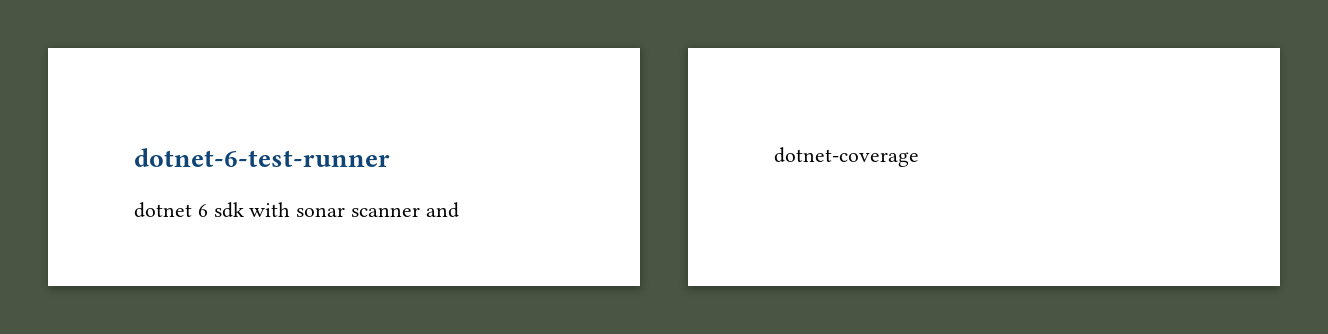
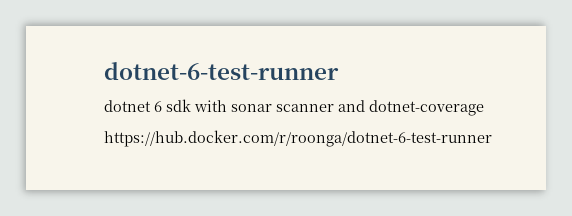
+ https://hub.docker.com/r/roonga/dotnet-6-test-runner

